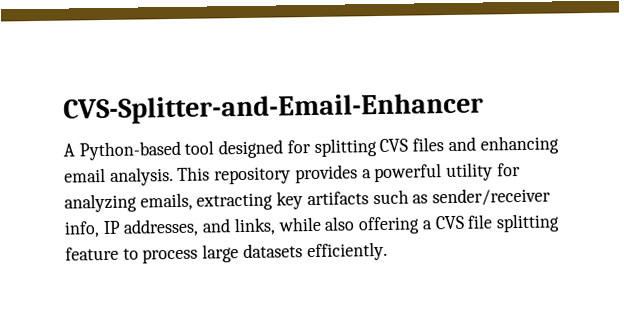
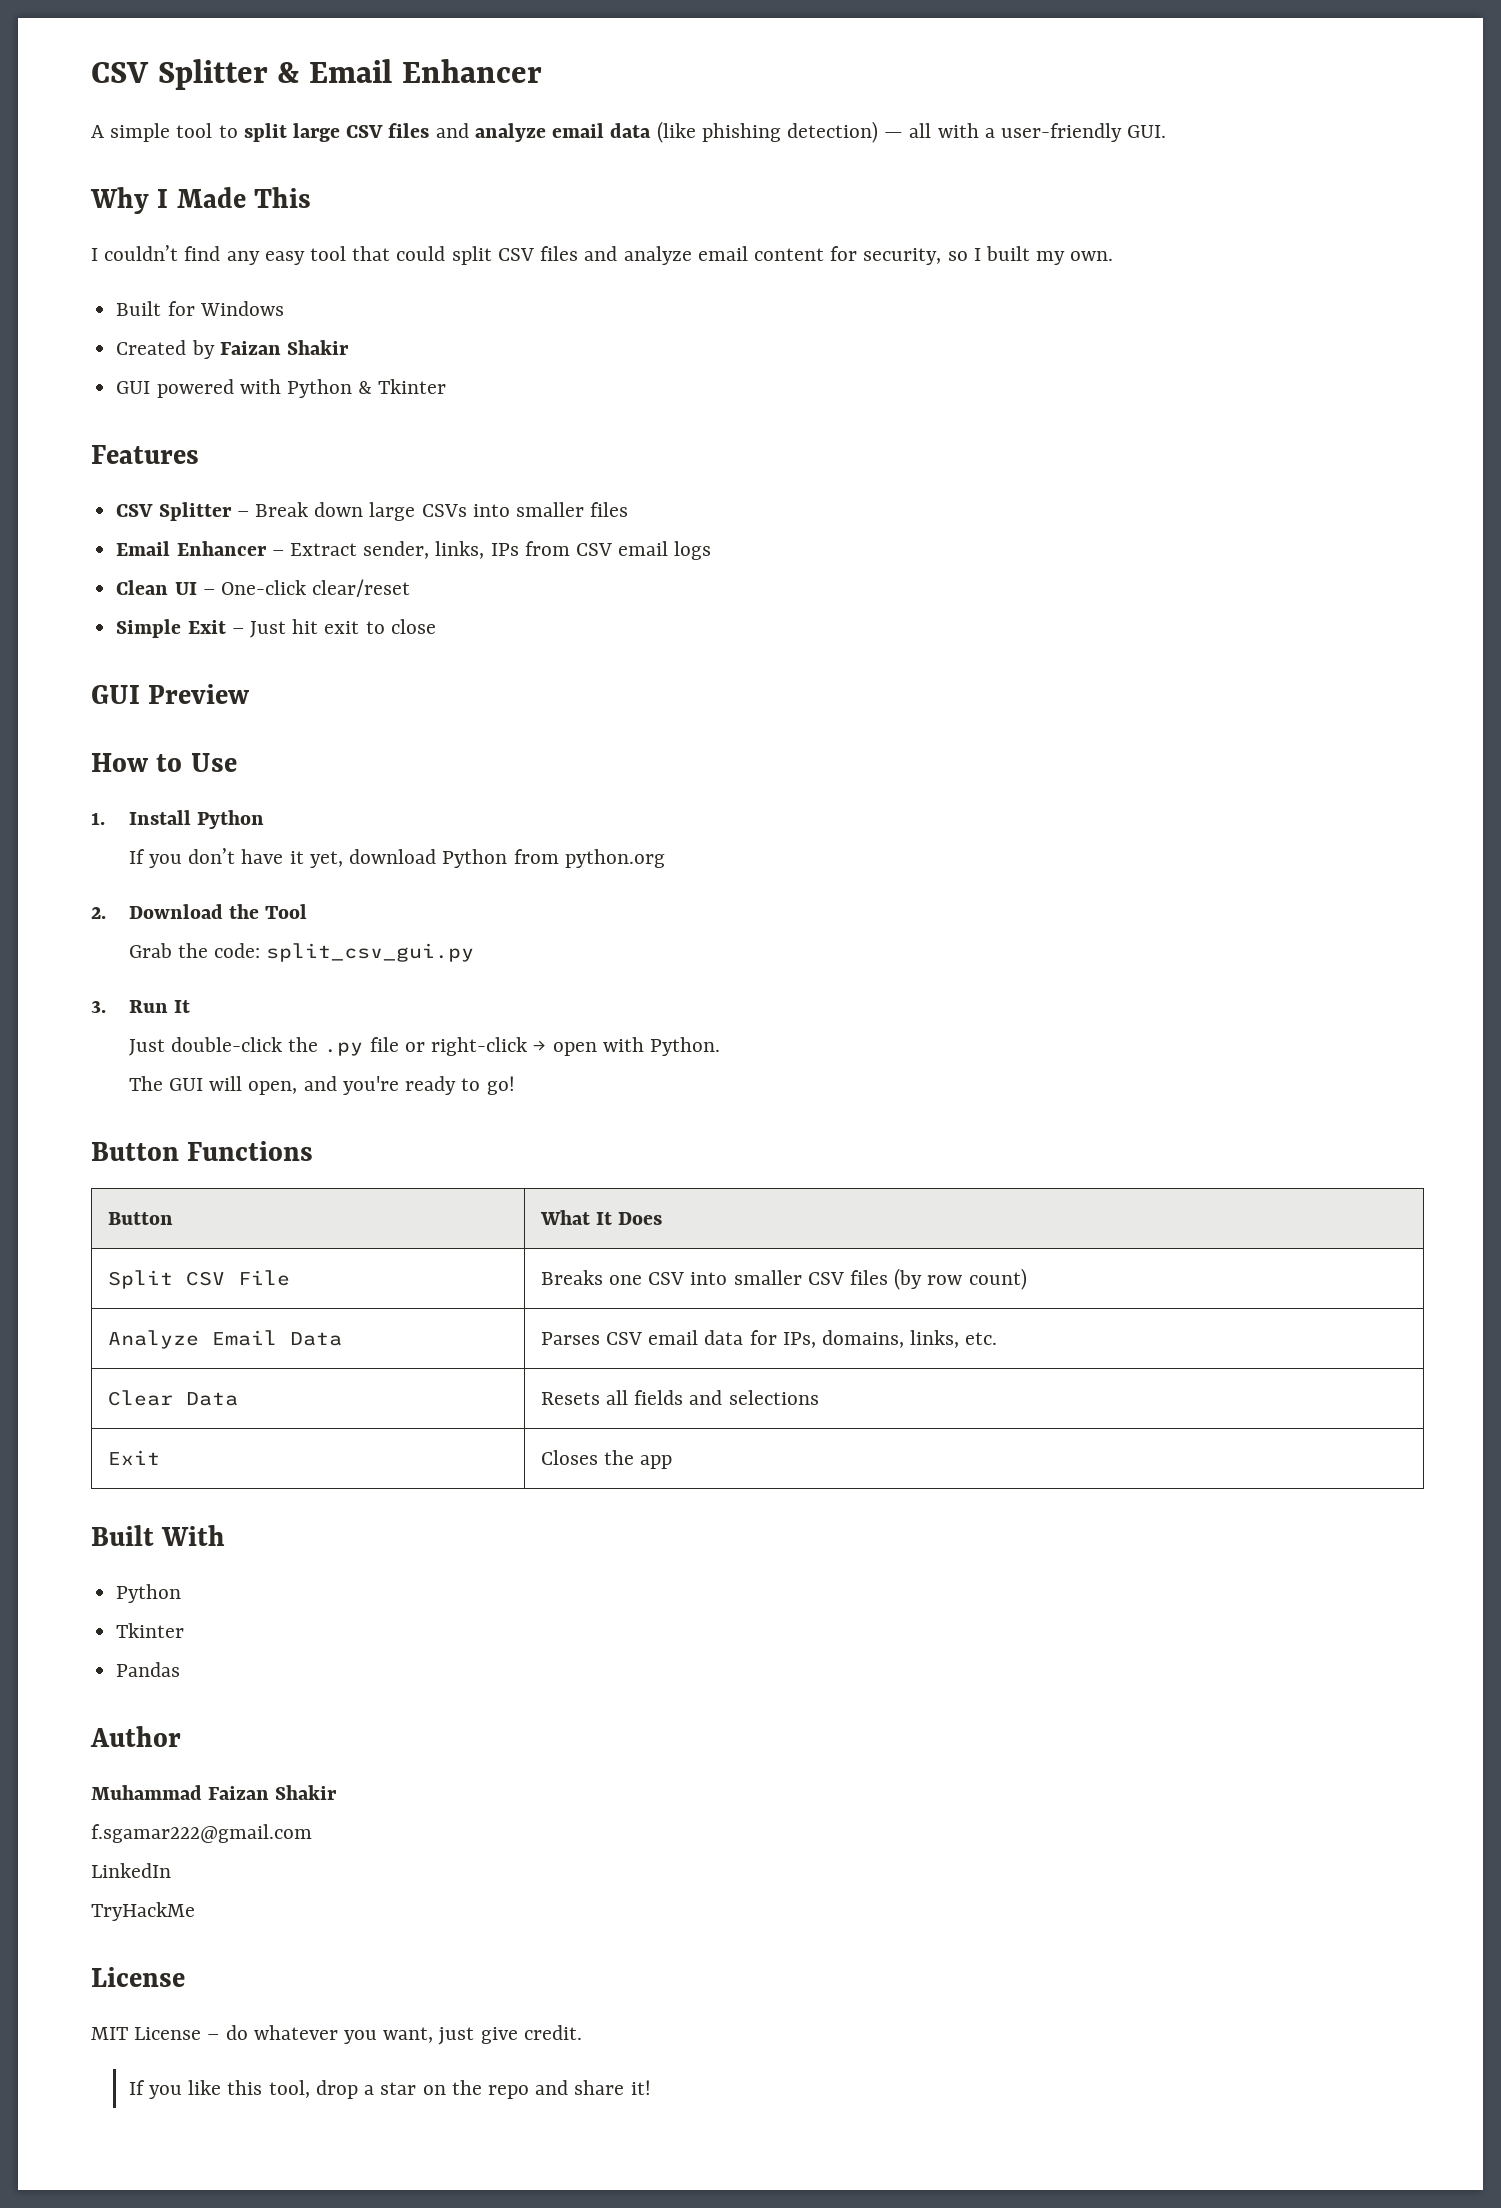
- CVS-Splitter-and-Email-Enhancer
- A Python-based tool designed for splitting CVS files and enhancing email analysis. This repository provides a powerful utility for analyzing emails, extracting key artifacts such as sender/receiver info, IP addresses, and links, while also offering a CVS file splitting feature to process large datasets efficiently.
+ CSV Splitter & Email Enhancer
+ A simple tool to split large CSV files and analyze email data (like phishing detection) — all with a user-friendly GUI.
+ Why I Made This
+ I couldn’t find any easy tool that could split CSV files and analyze email content for security, so I built my own.
+ Built for Windows
+ Created by Faizan Shakir
+ GUI powered with Python & Tkinter
+ Features
+ CSV Splitter – Break down large CSVs into smaller files
+ Email Enhancer – Extract sender, links, IPs from CSV email logs
+ Clean UI – One-click clear/reset
+ Simple Exit – Just hit exit to close
+ GUI Preview
+ How to Use
+ 1. Install Python
+ If you don’t have it yet, download Python from python.org
+ 2. Download the Tool
+ Grab the code: split_csv_gui.py
+ 3. Run It
+ Just double-click the .py file or right-click → open with Python.
+ The GUI will open, and you're ready to go!
+ Button Functions
+ Button | What It Does
+ Split CSV File | Breaks one CSV into smaller CSV files (by row count)
+ Analyze Email Data | Parses CSV email data for IPs, domains, links, etc.
+ Clear Data | Resets all fields and selections
+ Exit | Closes the app
+ Built With
+ Python
+ Tkinter
+ Pandas
+ Author
+ Muhammad Faizan Shakir
+ f.sgamar222@gmail.com
+ LinkedIn
+ TryHackMe
+ License
+ MIT License – do whatever you want, just give credit.
+ If you like this tool, drop a star on the repo and share it!

